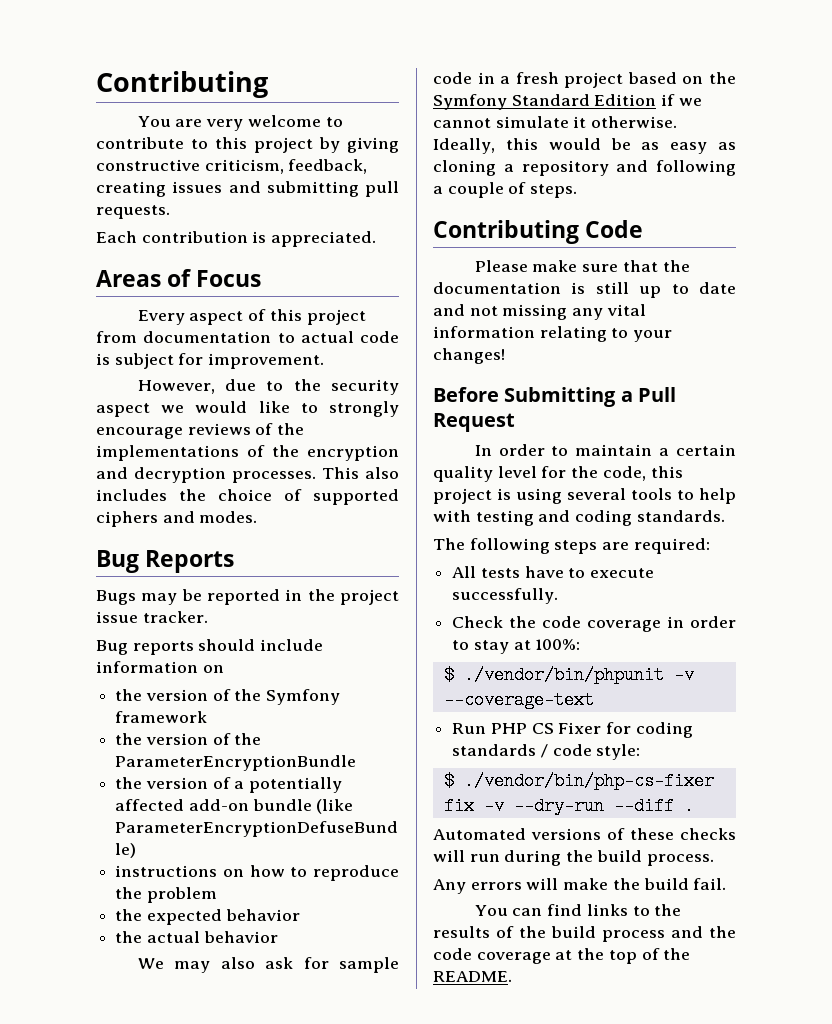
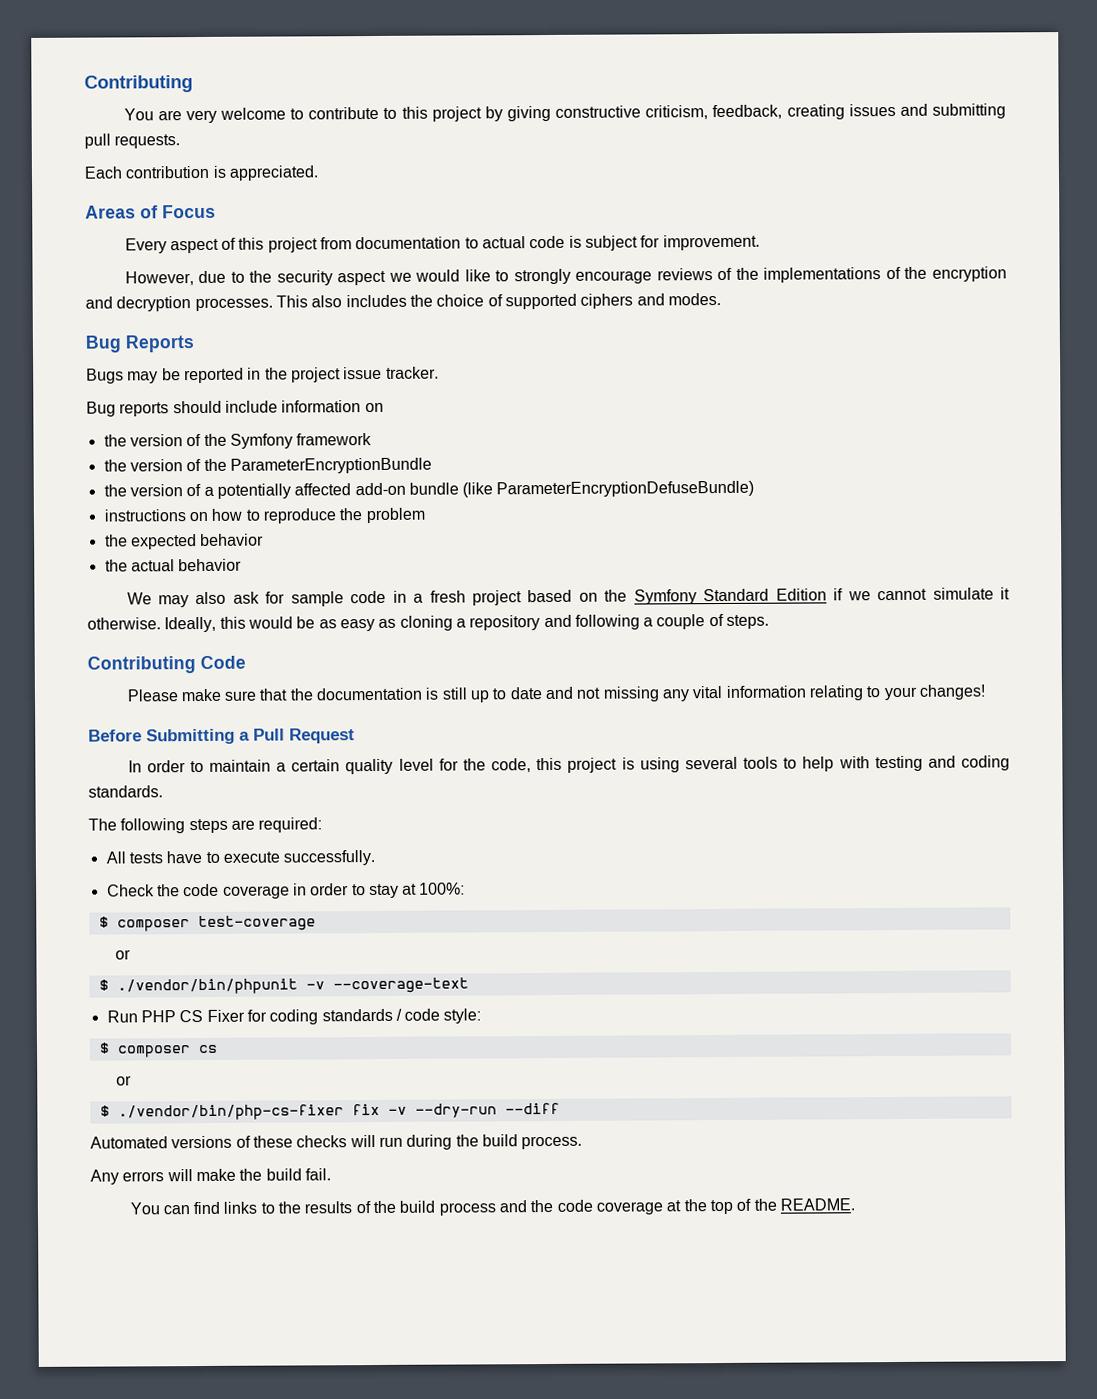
+ $ composer test-coverage
+ or
+ $ composer cs
+ or
- $ ./vendor/bin/php-cs-fixer fix -v --dry-run --diff .
+ $ ./vendor/bin/php-cs-fixer fix -v --dry-run --diff

